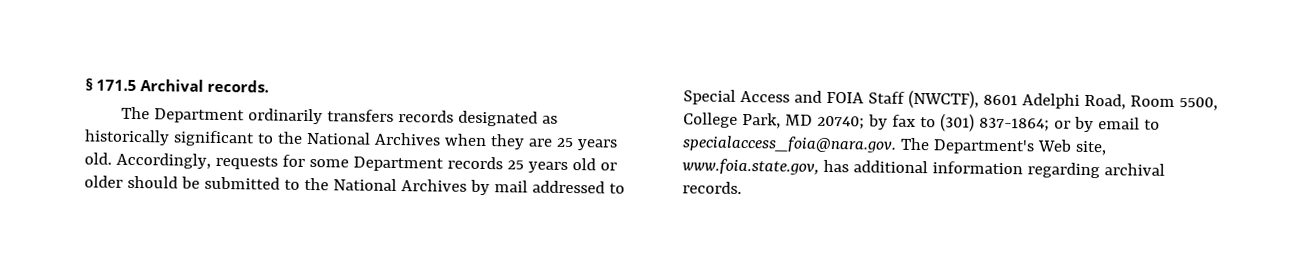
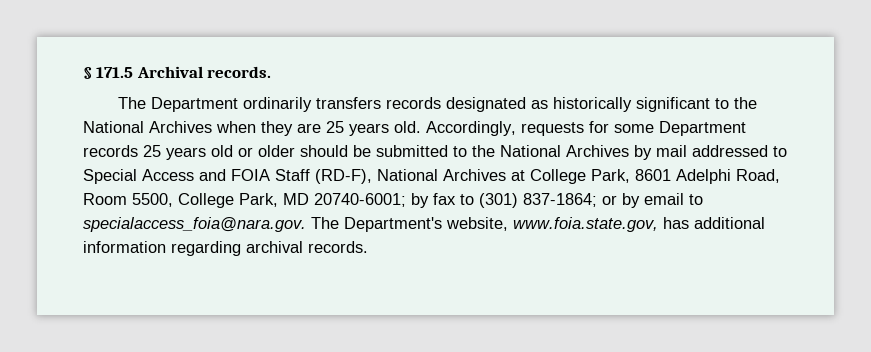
- Accordingly, requests for some Department records 25 years old or older should be submitted to the National Archives by mail addressed to Special Access and FOIA Staff (NWCTF), 8601 Adelphi Road, Room 5500, College Park, MD 20740; by fax to (301) 837-1864; or by email to specialaccess_foia@nara.gov. The Department's Web site, www.foia.state.gov, has additional information regarding archival records.
+ Accordingly, requests for some Department records 25 years old or older should be submitted to the National Archives by mail addressed to Special Access and FOIA Staff (RD-F), National Archives at College Park, 8601 Adelphi Road, Room 5500, College Park, MD 20740-6001; by fax to (301) 837-1864; or by email to specialaccess_foia@nara.gov. The Department's website, www.foia.state.gov, has additional information regarding archival records.

